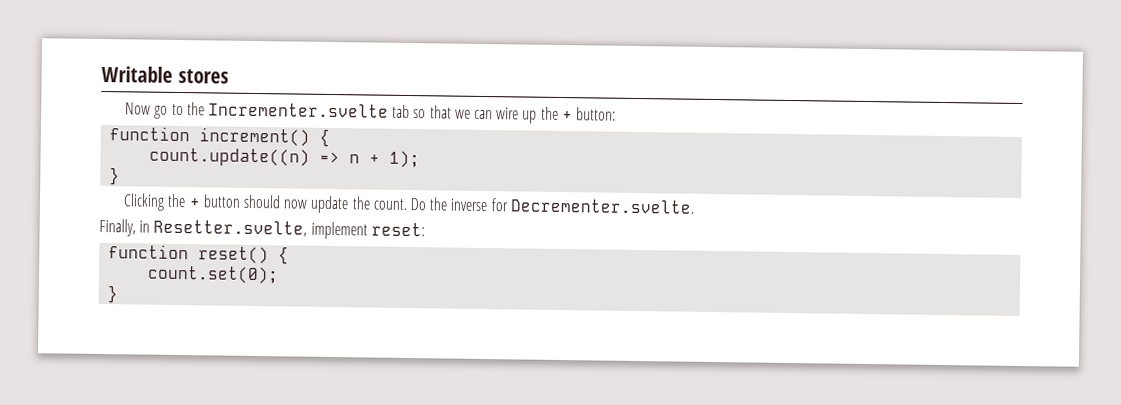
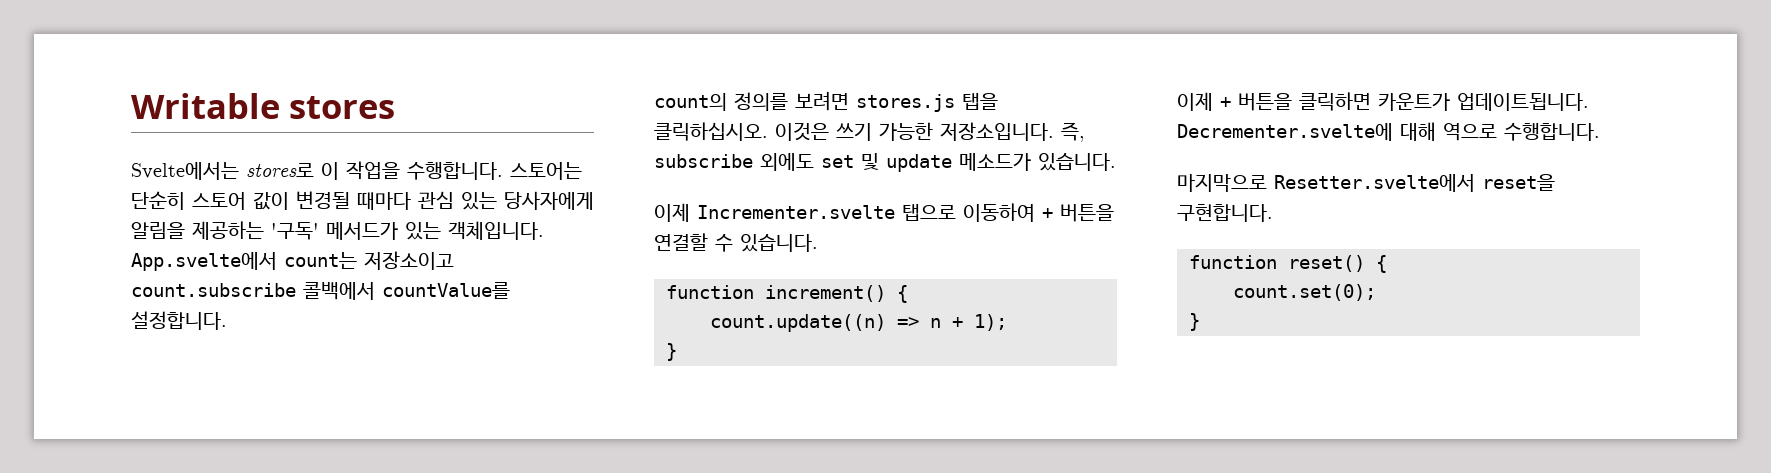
- Now go to the Incrementer.svelte tab so that we can wire up the + button:
+ Svelte에서는 stores로 이 작업을 수행합니다. 스토어는 단순히 스토어 값이 변경될 때마다 관심 있는 당사자에게 알림을 제공하는 '구독' 메서드가 있는 객체입니다. App.svelte에서 count는 저장소이고 count.subscribe 콜백에서 countValue를 설정합니다.
+ count의 정의를 보려면 stores.js 탭을 클릭하십시오. 이것은 쓰기 가능한 저장소입니다. 즉, subscribe 외에도 set 및 update 메소드가 있습니다.
+ 이제 Incrementer.svelte 탭으로 이동하여 + 버튼을 연결할 수 있습니다.
- Clicking the + button should now update the count. Do the inverse for Decrementer.svelte.
- Finally, in Resetter.svelte, implement reset:
+ 이제 + 버튼을 클릭하면 카운트가 업데이트됩니다. Decrementer.svelte에 대해 역으로 수행합니다.
+ 마지막으로 Resetter.svelte에서 reset을 구현합니다.

